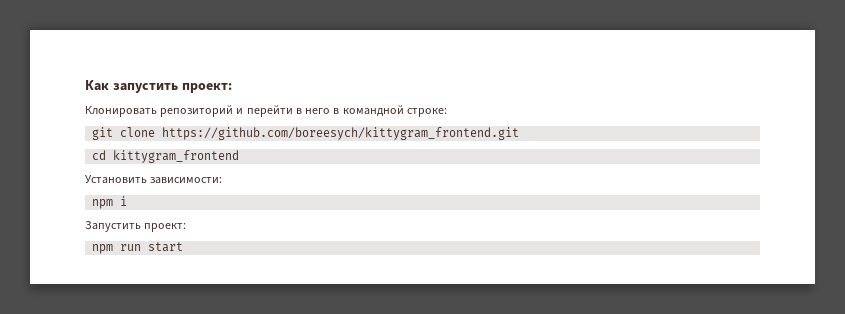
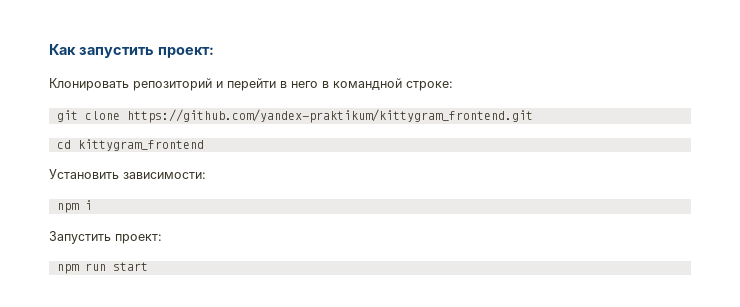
- git clone https://github.com/boreesych/kittygram_frontend.git
+ git clone https://github.com/yandex-praktikum/kittygram_frontend.git

